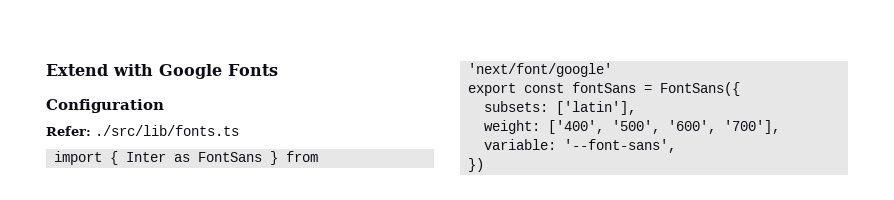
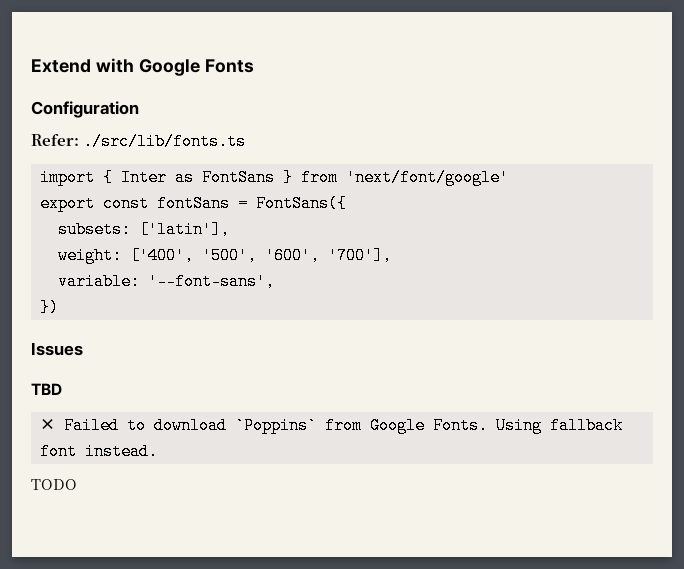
+ Issues
+ TBD
+ ⨯ Failed to download `Poppins` from Google Fonts. Using fallback font instead.
+ TODO

